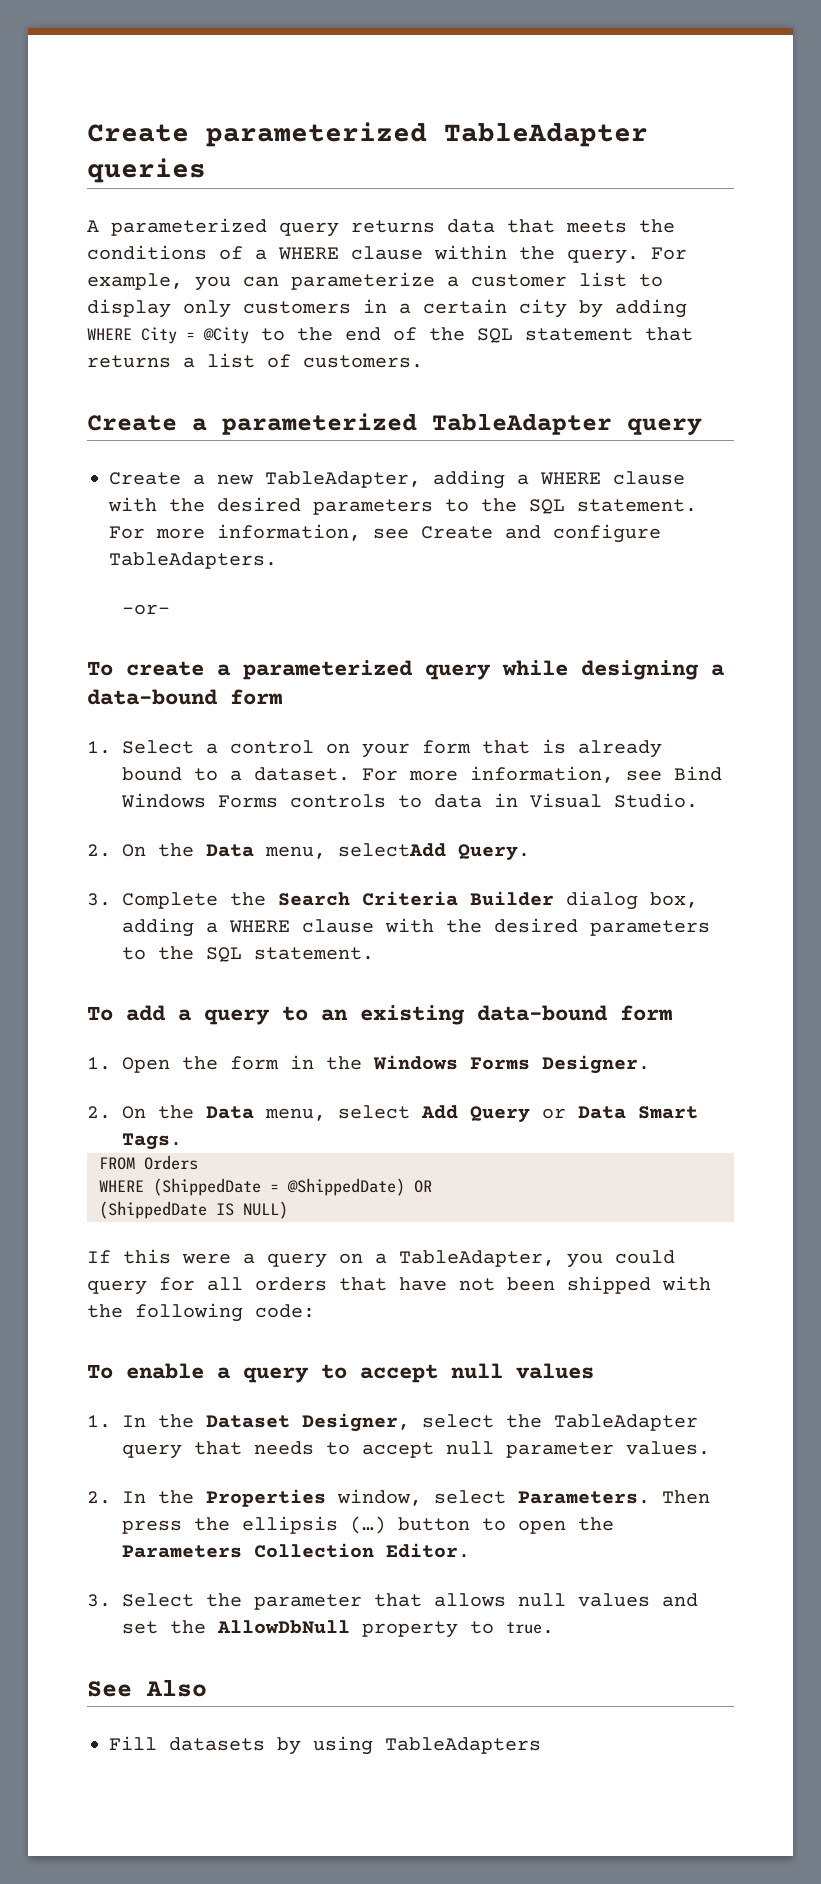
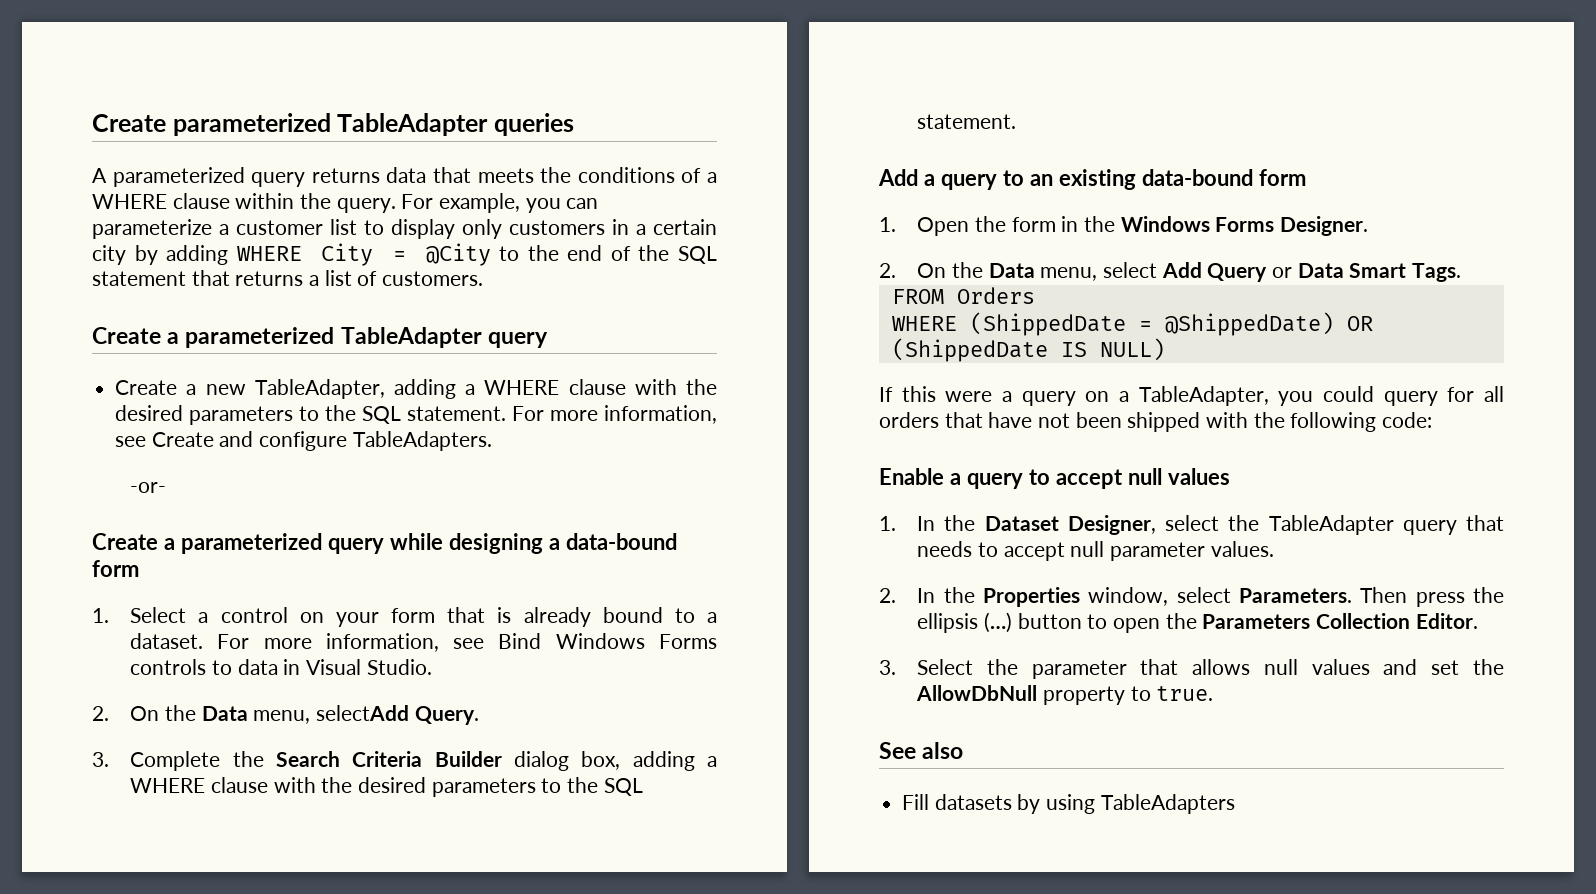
- To create a parameterized query while designing a data-bound form
+ Create a parameterized query while designing a data-bound form
- To add a query to an existing data-bound form
+ Add a query to an existing data-bound form
- To enable a query to accept null values
+ Enable a query to accept null values
- See Also
+ See also

